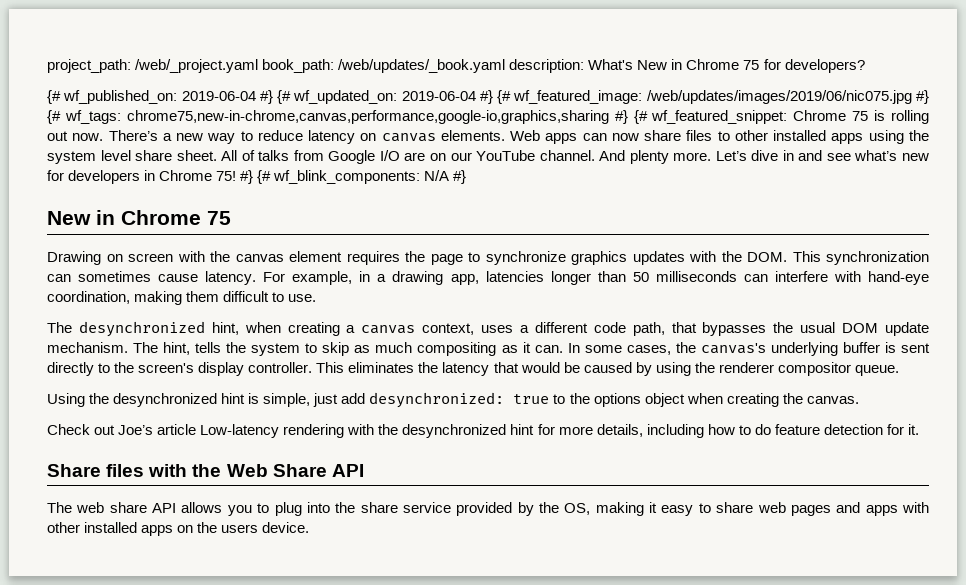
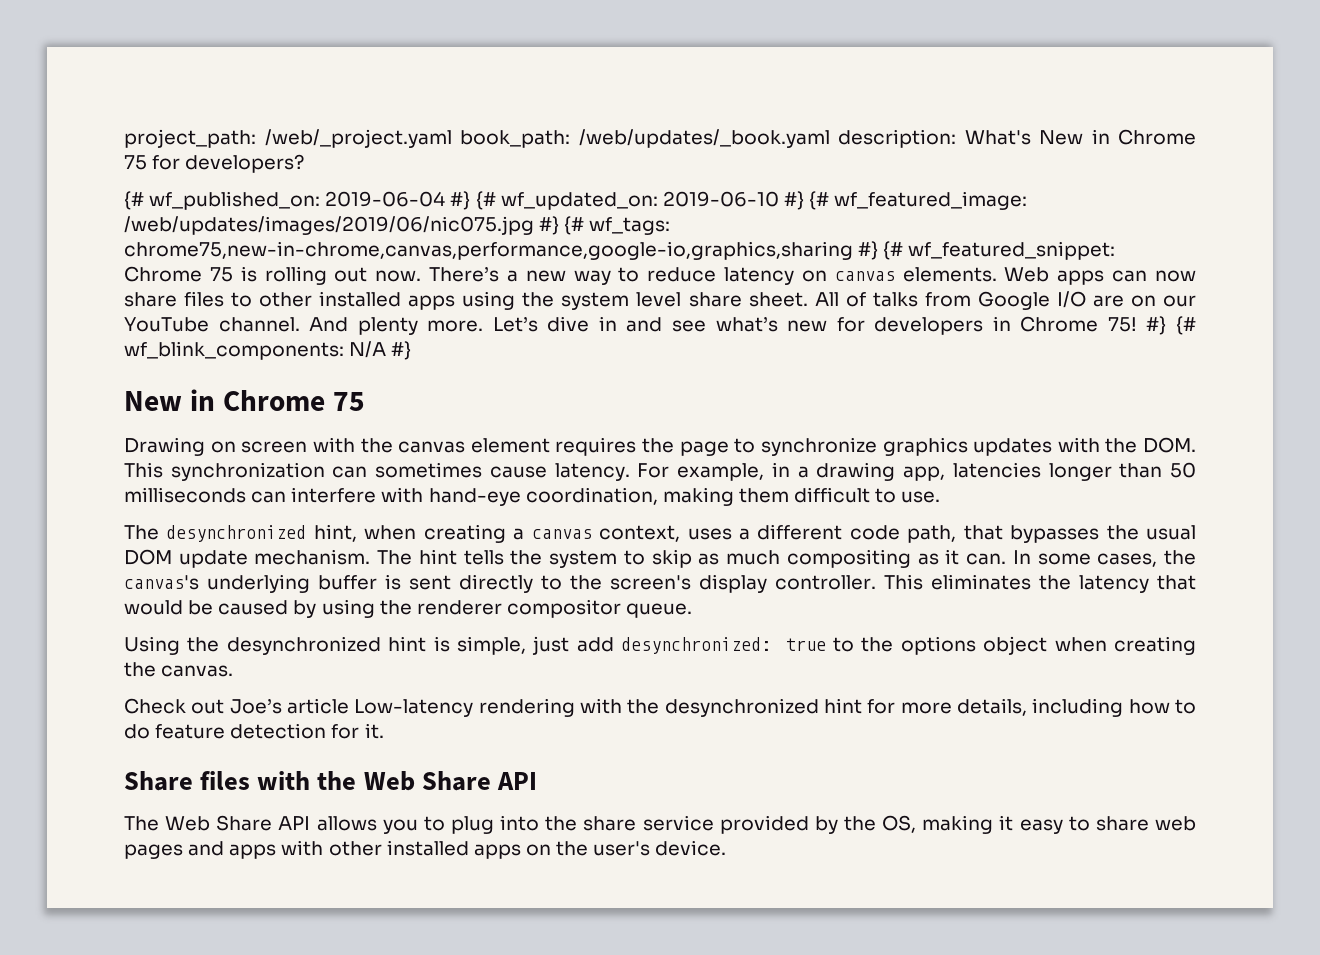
- {# wf_published_on: 2019-06-04 #} {# wf_updated_on: 2019-06-04 #} {# wf_featured_image: /web/updates/images/2019/06/nic075.jpg #} {# wf_tags: chrome75,new-in-chrome,canvas,performance,google-io,graphics,sharing #} {# wf_featured_snippet: Chrome 75 is rolling out now.
+ {# wf_published_on: 2019-06-04 #} {# wf_updated_on: 2019-06-10 #} {# wf_featured_image: /web/updates/images/2019/06/nic075.jpg #} {# wf_tags: chrome75,new-in-chrome,canvas,performance,google-io,graphics,sharing #} {# wf_featured_snippet: Chrome 75 is rolling out now.
- The hint, tells the system to skip as much compositing as it can.
+ The hint tells the system to skip as much compositing as it can.
- The web share API allows you to plug into the share service provided by the OS, making it easy to share web pages and apps with other installed apps on the users device.
+ The Web Share API allows you to plug into the share service provided by the OS, making it easy to share web pages and apps with other installed apps on the user's device.

